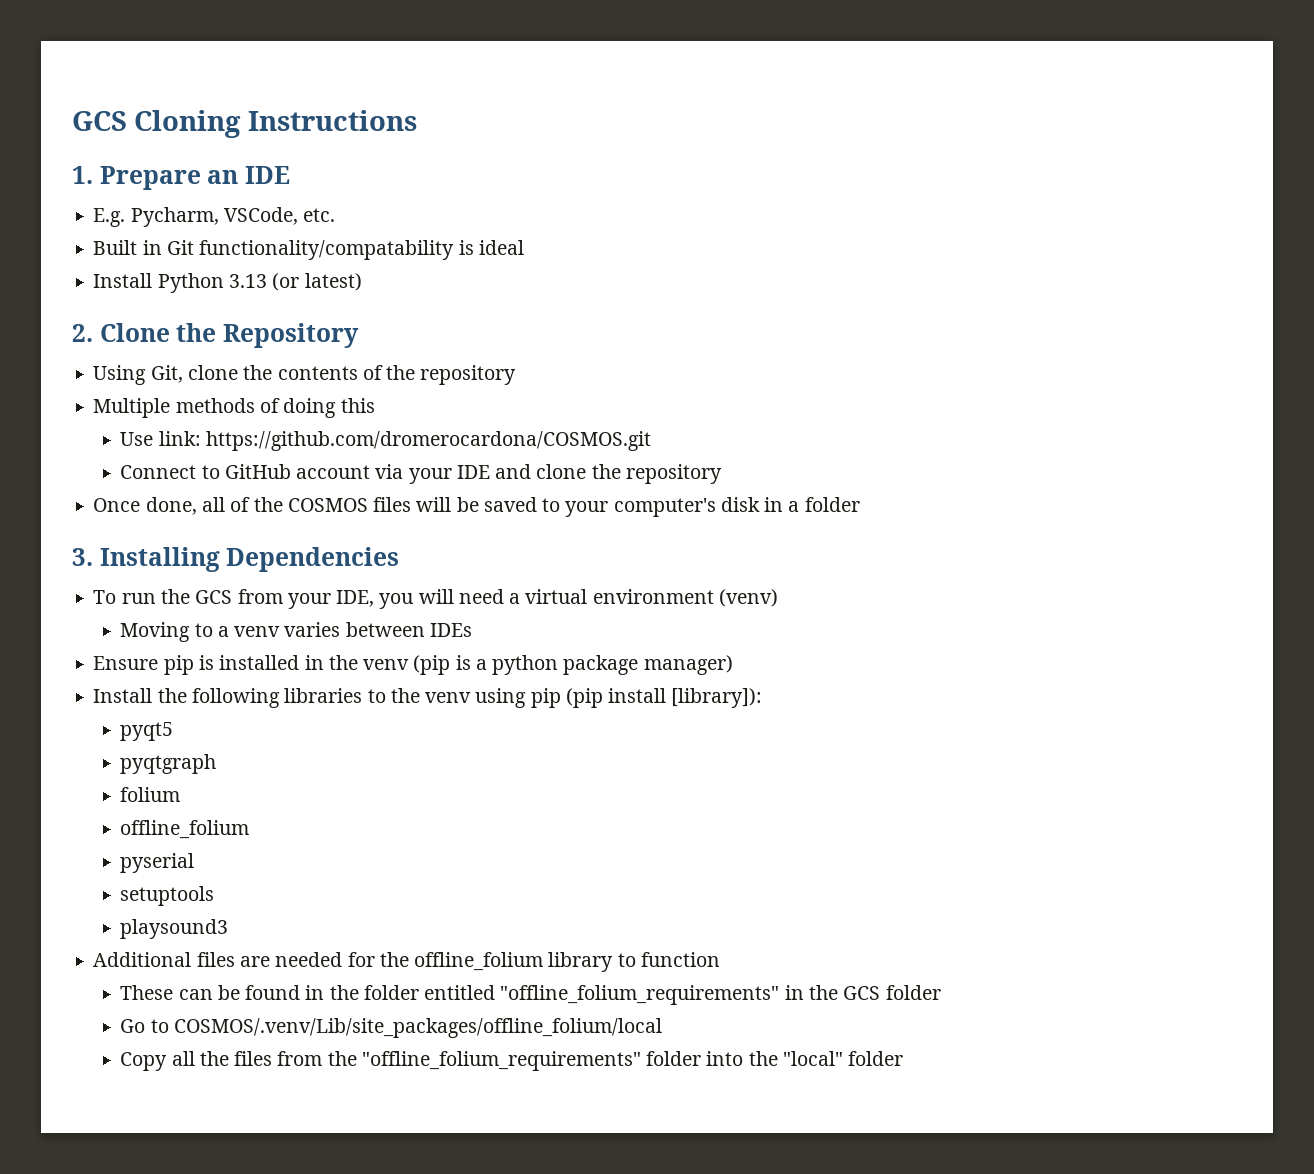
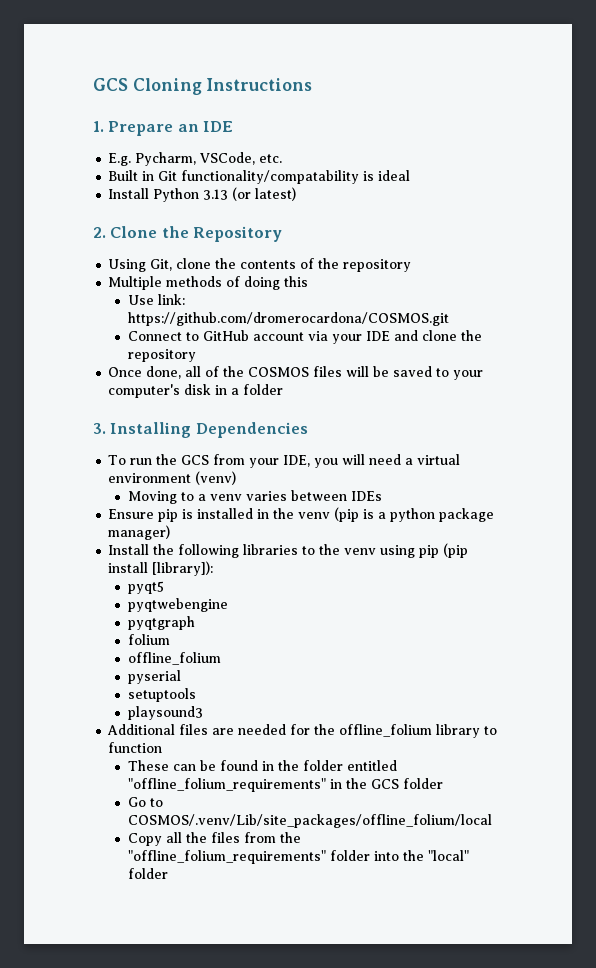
+ pyqtwebengine

